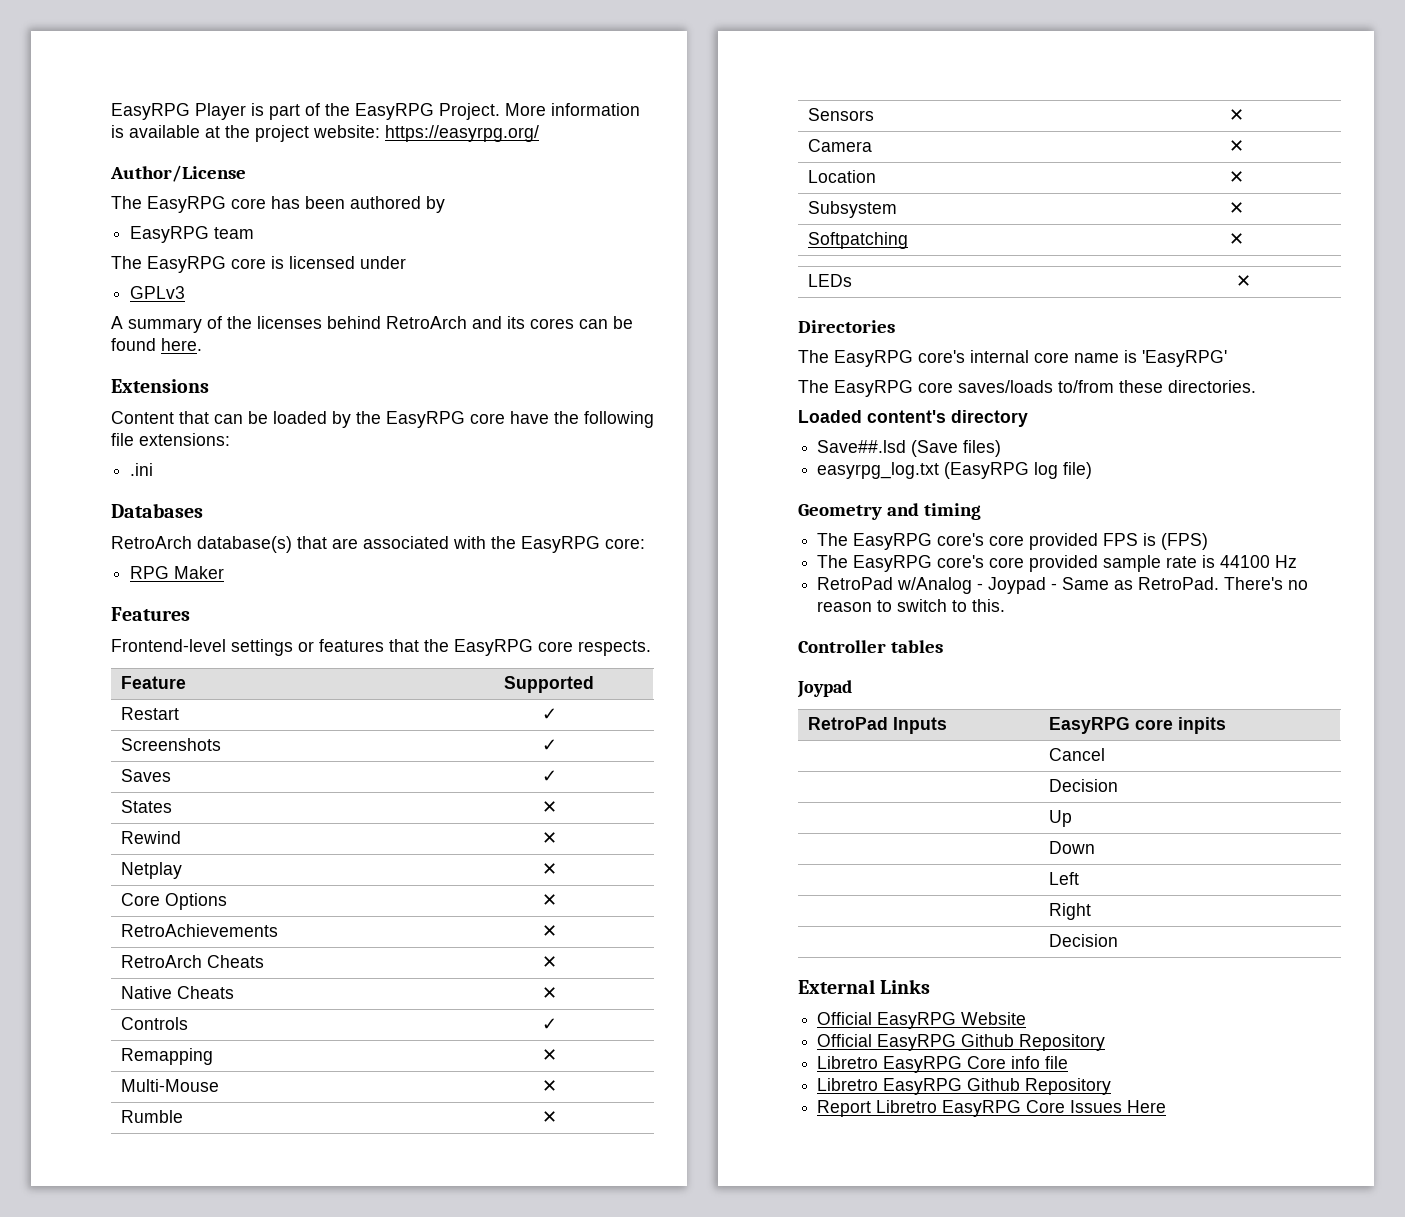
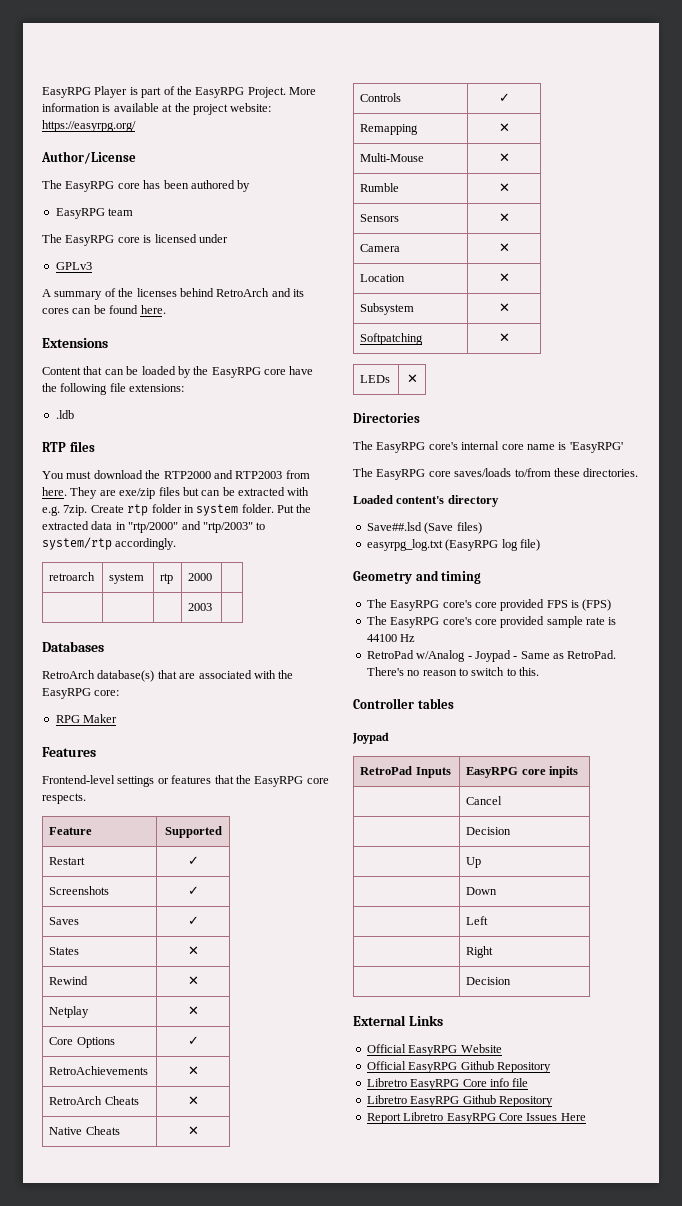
- .ini
+ .ldb
+ RTP files
+ You must download the RTP2000 and RTP2003 from here. They are exe/zip files but can be extracted with e.g. 7zip. Create rtp folder in system folder. Put the extracted data in "rtp/2000" and "rtp/2003" to system/rtp accordingly.
+ retroarch | system | rtp | 2000 |
+ | | | 2003 |
- Core Options | ✕
+ Core Options | ✓

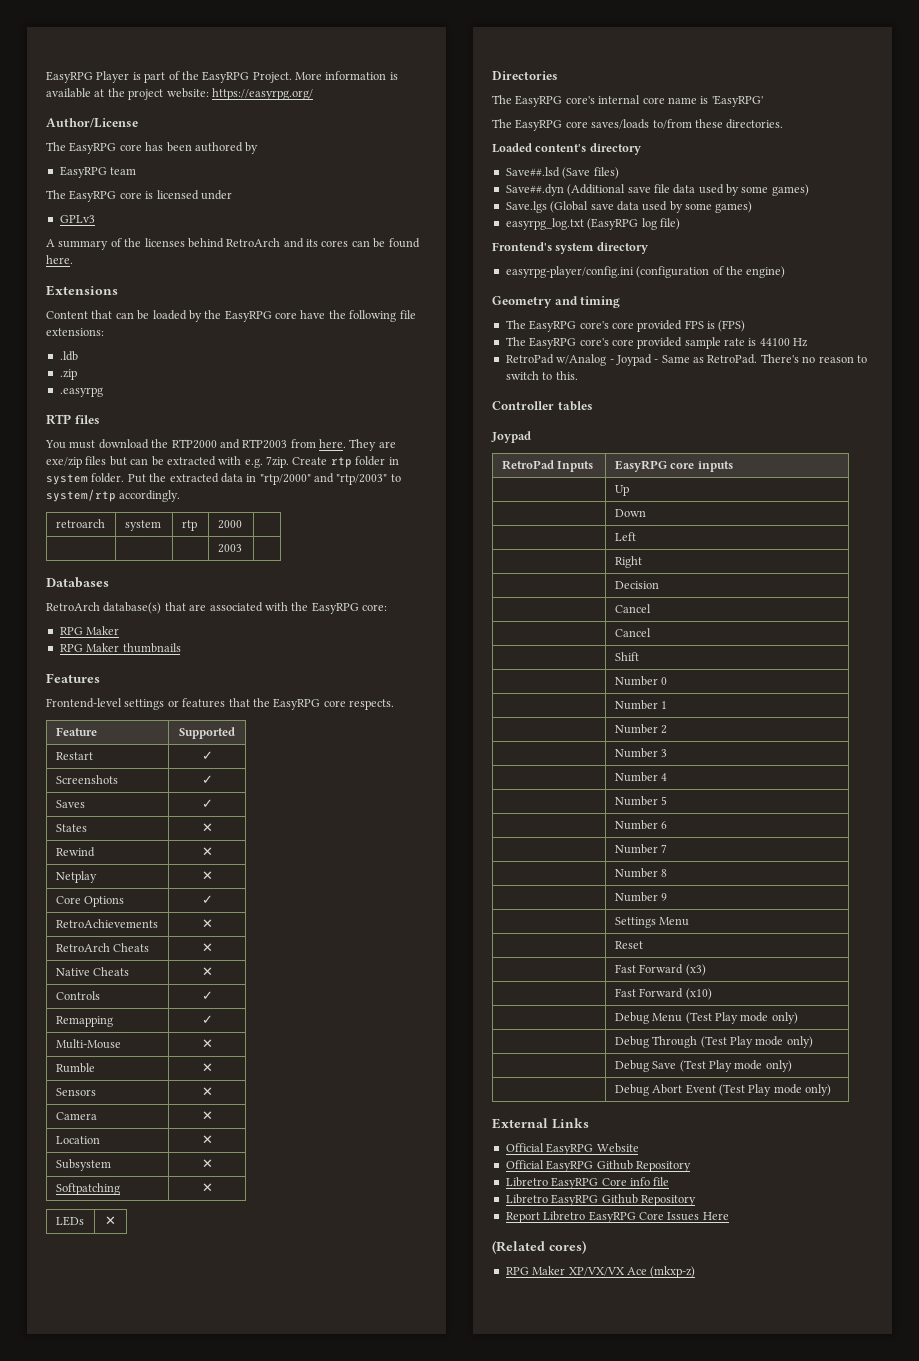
+ .zip
+ .easyrpg
+ RPG Maker thumbnails
- Remapping | ✕
+ Remapping | ✓
+ Save##.dyn (Additional save file data used by some games)
+ Save.lgs (Global save data used by some games)
  easyrpg_log.txt (EasyRPG log file)
+ Frontend's system directory
+ easyrpg-player/config.ini (configuration of the engine)
- RetroPad Inputs | EasyRPG core inpits
- | Cancel
- | Decision
+ RetroPad Inputs | EasyRPG core inputs
  | Right
  | Decision
+ | Cancel
+ | Cancel
+ | Shift
+ | Number 0
+ | Number 1
+ | Number 2
+ | Number 3
+ | Number 4
+ | Number 5
+ | Number 6
+ | Number 7
+ | Number 8
+ | Number 9
+ | Settings Menu
+ | Reset
+ | Fast Forward (x3)
+ | Fast Forward (x10)
+ | Debug Menu (Test Play mode only)
+ | Debug Through (Test Play mode only)
+ | Debug Save (Test Play mode only)
+ | Debug Abort Event (Test Play mode only)
+ (Related cores)
+ RPG Maker XP/VX/VX Ace (mkxp-z)

